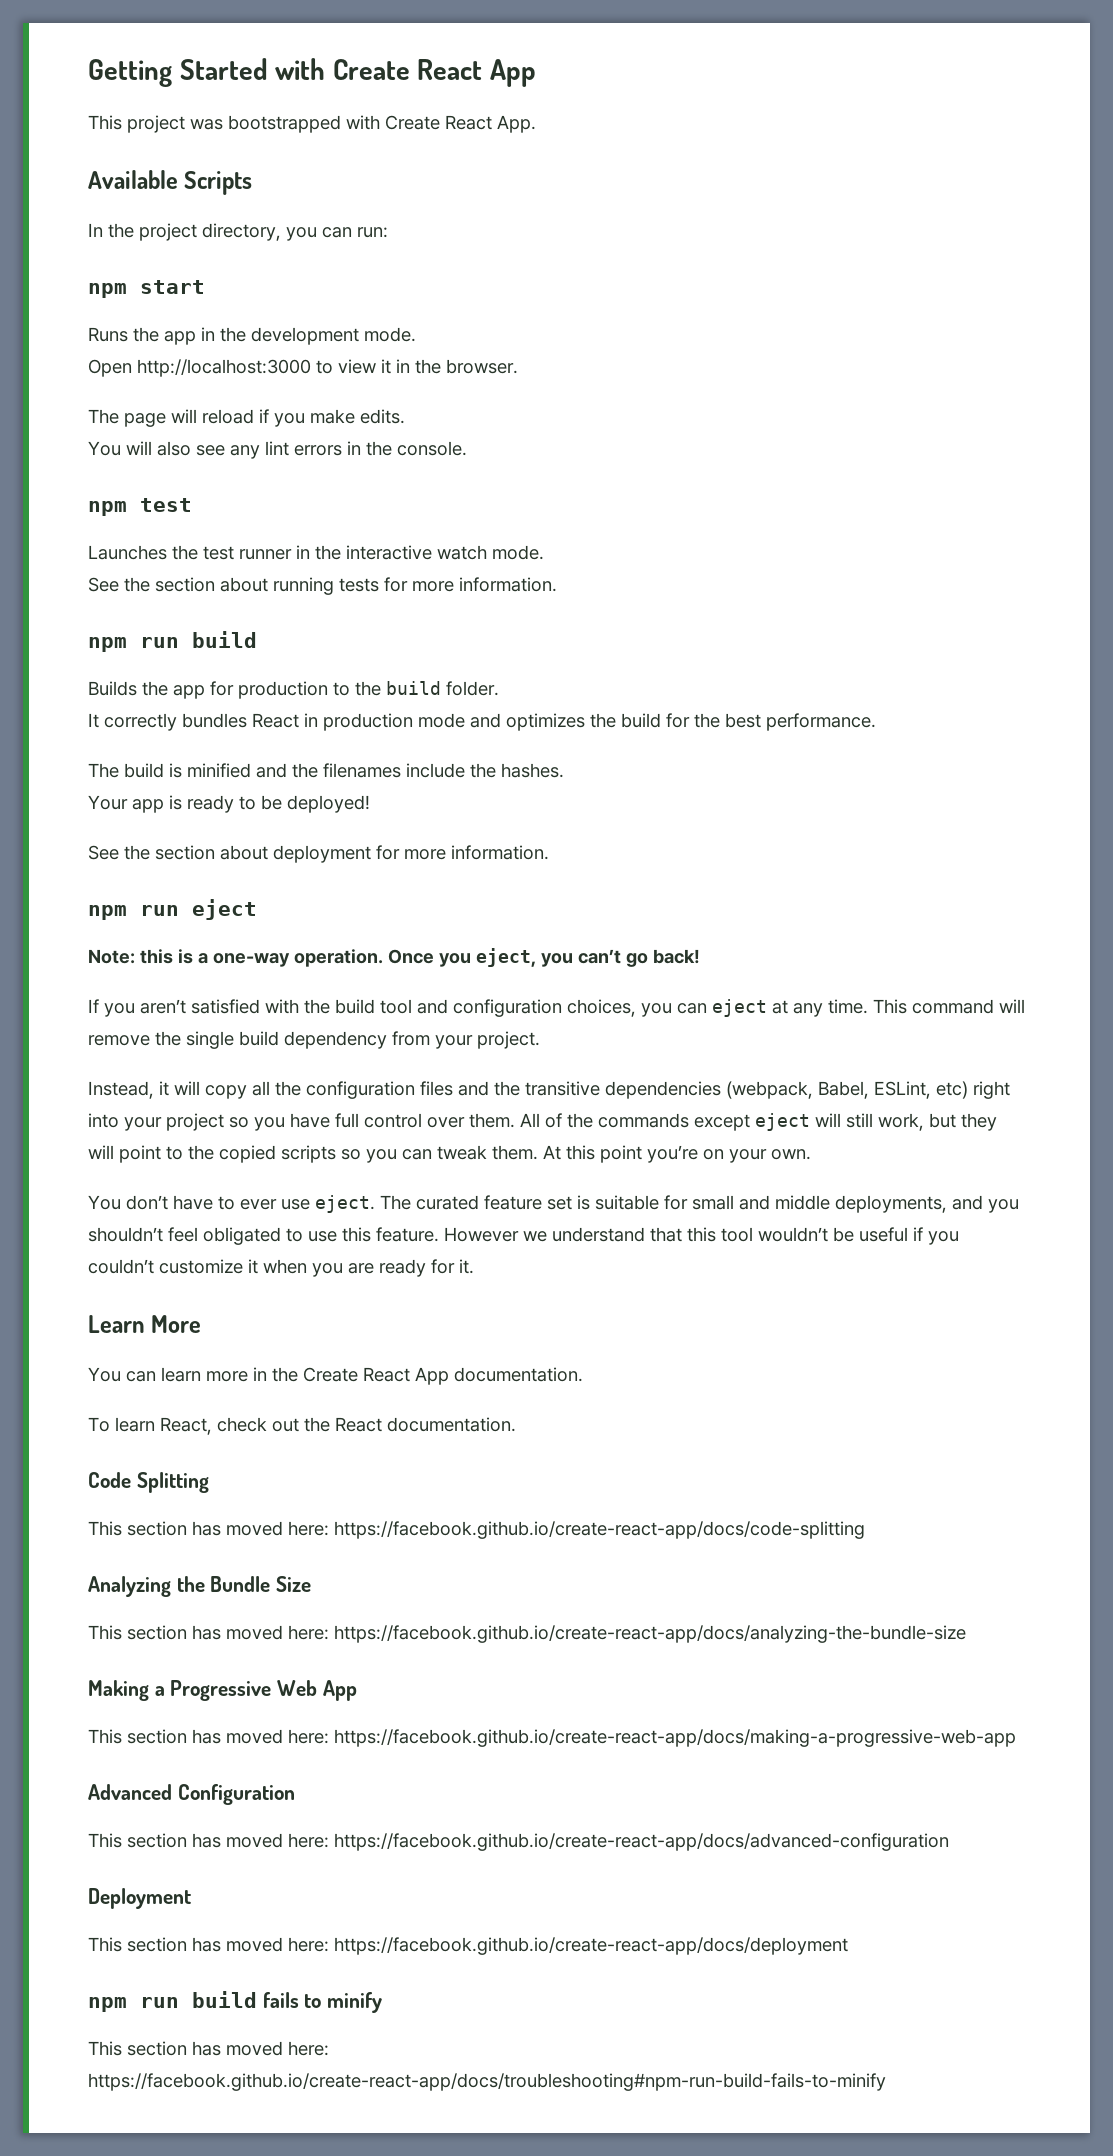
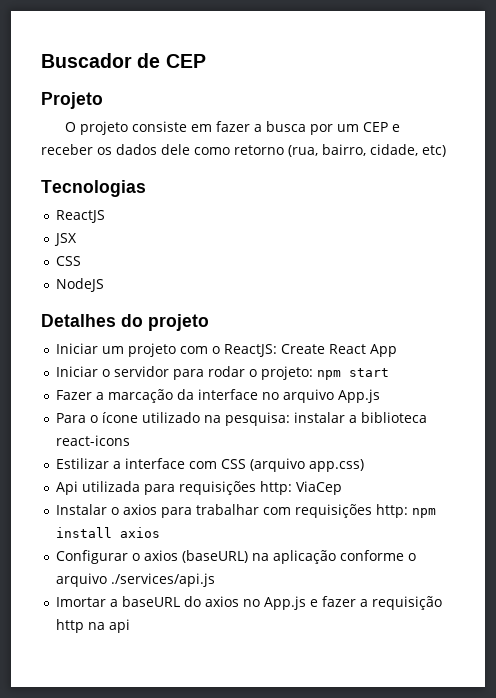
- Getting Started with Create React App
- This project was bootstrapped with Create React App.
- Available Scripts
- In the project directory, you can run:
- npm start
- Runs the app in the development mode.
- Open http://localhost:3000 to view it in the browser.
- The page will reload if you make edits.
- You will also see any lint errors in the console.
- npm test
- Launches the test runner in the interactive watch mode.
- See the section about running tests for more information.
- npm run build
- Builds the app for production to the build folder.
- It correctly bundles React in production mode and optimizes the build for the best performance.
- The build is minified and the filenames include the hashes.
- Your app is ready to be deployed!
- See the section about deployment for more information.
- npm run eject
- Note: this is a one-way operation. Once you eject, you can’t go back!
- If you aren’t satisfied with the build tool and configuration choices, you can eject at any time. This command will remove the single build dependency from your project.
- Instead, it will copy all the configuration files and the transitive dependencies (webpack, Babel, ESLint, etc) right into your project so you have full control over them. All of the commands except eject will still work, but they will point to the copied scripts so you can tweak them. At this point you’re on your own.
- You don’t have to ever use eject. The curated feature set is suitable for small and middle deployments, and you shouldn’t feel obligated to use this feature. However we understand that this tool wouldn’t be useful if you couldn’t customize it when you are ready for it.
- Learn More
- You can learn more in the Create React App documentation.
- To learn React, check out the React documentation.
- Code Splitting
- This section has moved here: https://facebook.github.io/create-react-app/docs/code-splitting
- Analyzing the Bundle Size
- This section has moved here: https://facebook.github.io/create-react-app/docs/analyzing-the-bundle-size
- Making a Progressive Web App
- This section has moved here: https://facebook.github.io/create-react-app/docs/making-a-progressive-web-app
- Advanced Configuration
- This section has moved here: https://facebook.github.io/create-react-app/docs/advanced-configuration
- Deployment
- This section has moved here: https://facebook.github.io/create-react-app/docs/deployment
- npm run build fails to minify
- This section has moved here: https://facebook.github.io/create-react-app/docs/troubleshooting#npm-run-build-fails-to-minify
+ Buscador de CEP
+ Projeto
+ O projeto consiste em fazer a busca por um CEP e receber os dados dele como retorno (rua, bairro, cidade, etc)
+ Tecnologias
+ ReactJS
+ JSX
+ CSS
+ NodeJS
+ Detalhes do projeto
+ Iniciar um projeto com o ReactJS: Create React App
+ Iniciar o servidor para rodar o projeto: npm start
+ Fazer a marcação da interface no arquivo App.js
+ Para o ícone utilizado na pesquisa: instalar a biblioteca react-icons
+ Estilizar a interface com CSS (arquivo app.css)
+ Api utilizada para requisições http: ViaCep
+ Instalar o axios para trabalhar com requisições http: npm install axios
+ Configurar o axios (baseURL) na aplicação conforme o arquivo ./services/api.js
+ Imortar a baseURL do axios no App.js e fazer a requisição http na api

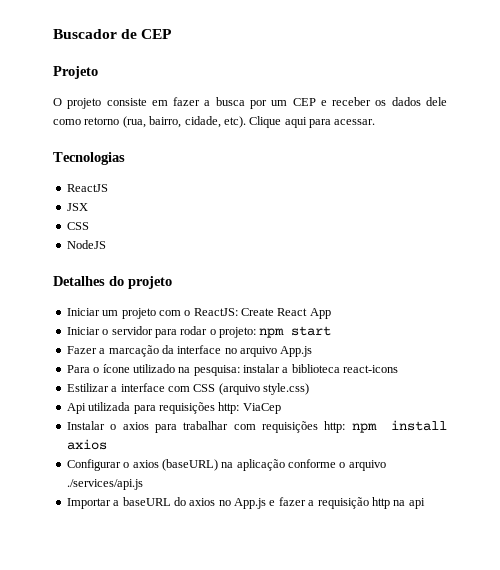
- O projeto consiste em fazer a busca por um CEP e receber os dados dele como retorno (rua, bairro, cidade, etc)
+ O projeto consiste em fazer a busca por um CEP e receber os dados dele como retorno (rua, bairro, cidade, etc). Clique aqui para acessar.
- Estilizar a interface com CSS (arquivo app.css)
+ Estilizar a interface com CSS (arquivo style.css)
- Imortar a baseURL do axios no App.js e fazer a requisição http na api
+ Importar a baseURL do axios no App.js e fazer a requisição http na api

